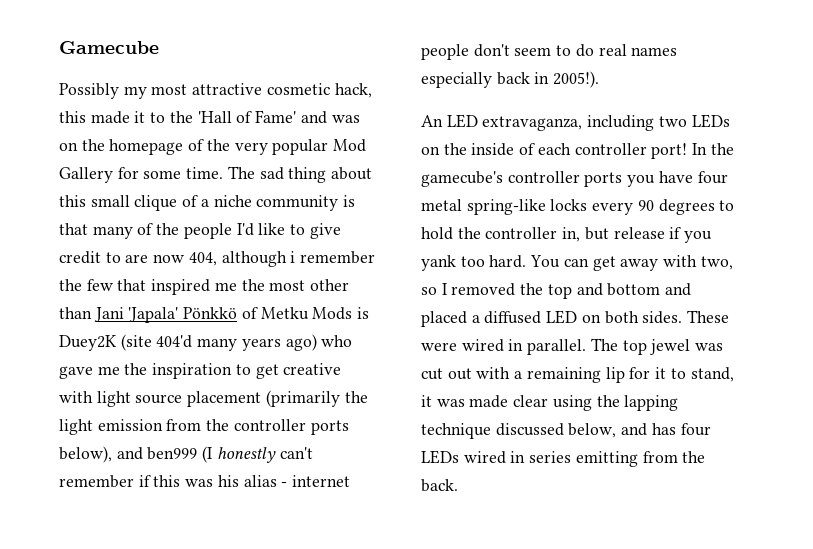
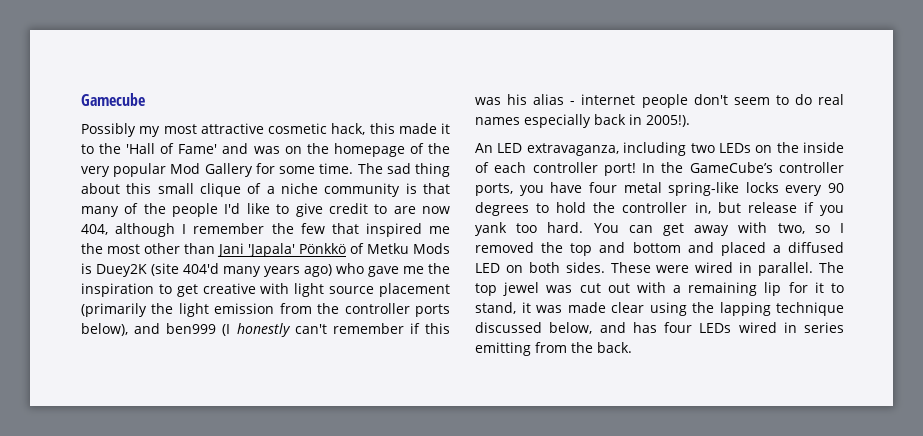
- The sad thing about this small clique of a niche community is that many of the people I'd like to give credit to are now 404, although i remember the few that inspired me the most other than Jani 'Japala' Pönkkö of Metku Mods is Duey2K (site 404'd many years ago) who gave me the inspiration to get creative with light source placement (primarily the light emission from the controller ports below), and ben999 (I honestly can't remember if this was his alias - internet people don't seem to do real names especially back in 2005!).
+ The sad thing about this small clique of a niche community is that many of the people I'd like to give credit to are now 404, although I remember the few that inspired me the most other than Jani 'Japala' Pönkkö of Metku Mods is Duey2K (site 404'd many years ago) who gave me the inspiration to get creative with light source placement (primarily the light emission from the controller ports below), and ben999 (I honestly can't remember if this was his alias - internet people don't seem to do real names especially back in 2005!).
- In the gamecube's controller ports you have four metal spring-like locks every 90 degrees to hold the controller in, but release if you yank too hard.
+ In the GameCube’s controller ports, you have four metal spring-like locks every 90 degrees to hold the controller in, but release if you yank too hard.

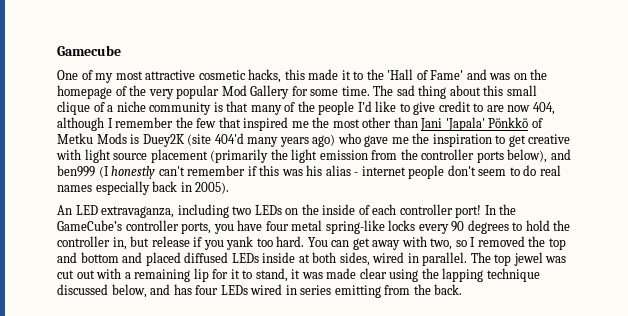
- Possibly my most attractive cosmetic hack, this made it to the 'Hall of Fame' and was on the homepage of the very popular Mod Gallery for some time.
+ One of my most attractive cosmetic hacks, this made it to the 'Hall of Fame' and was on the homepage of the very popular Mod Gallery for some time.
- The sad thing about this small clique of a niche community is that many of the people I'd like to give credit to are now 404, although I remember the few that inspired me the most other than Jani 'Japala' Pönkkö of Metku Mods is Duey2K (site 404'd many years ago) who gave me the inspiration to get creative with light source placement (primarily the light emission from the controller ports below), and ben999 (I honestly can't remember if this was his alias - internet people don't seem to do real names especially back in 2005!).
+ The sad thing about this small clique of a niche community is that many of the people I'd like to give credit to are now 404, although I remember the few that inspired me the most other than Jani 'Japala' Pönkkö of Metku Mods is Duey2K (site 404'd many years ago) who gave me the inspiration to get creative with light source placement (primarily the light emission from the controller ports below), and ben999 (I honestly can't remember if this was his alias - internet people don't seem to do real names especially back in 2005).
- You can get away with two, so I removed the top and bottom and placed a diffused LED on both sides. These were wired in parallel.
+ You can get away with two, so I removed the top and bottom and placed diffused LEDs inside at both sides, wired in parallel.

